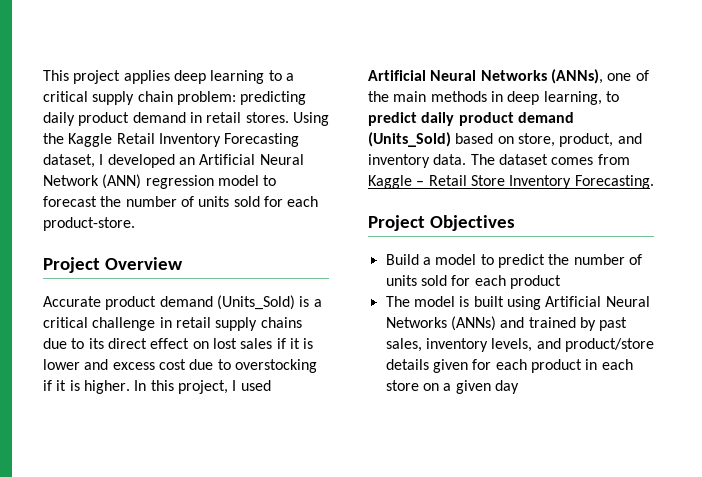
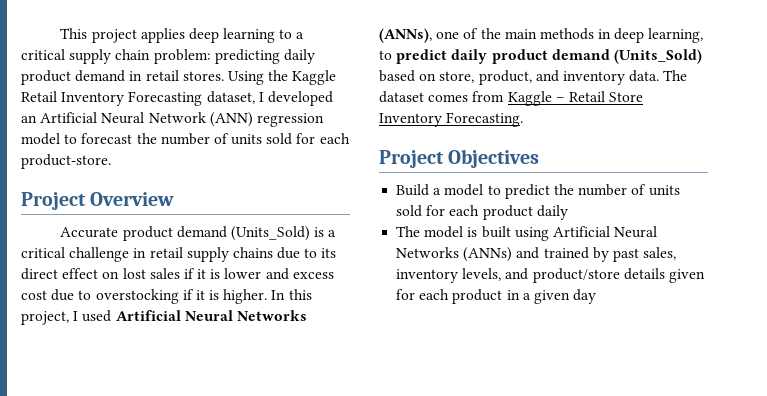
- Build a model to predict the number of units sold for each product
+ Build a model to predict the number of units sold for each product daily
- The model is built using Artificial Neural Networks (ANNs) and trained by past sales, inventory levels, and product/store details given for each product in each store on a given day
+ The model is built using Artificial Neural Networks (ANNs) and trained by past sales, inventory levels, and product/store details given for each product in a given day

